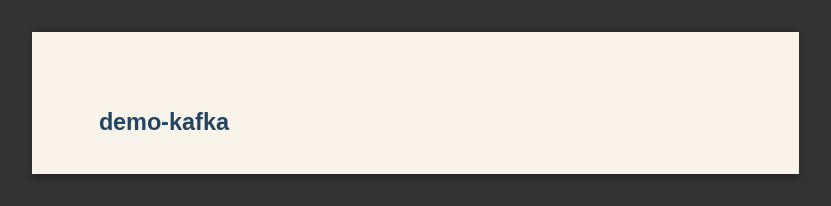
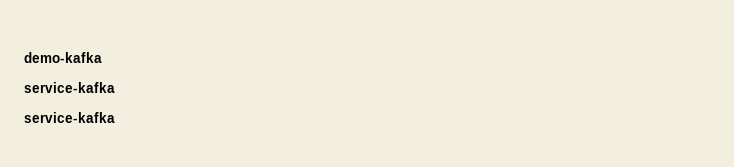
  demo-kafka
+ service-kafka
+ service-kafka

